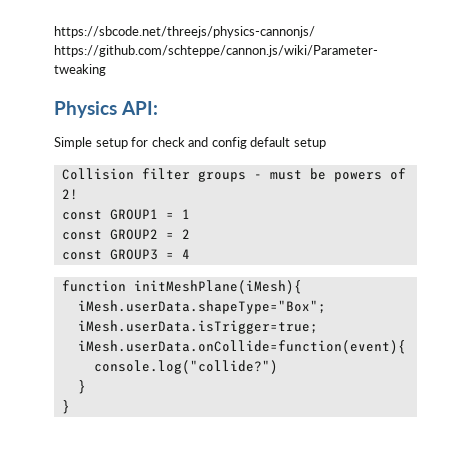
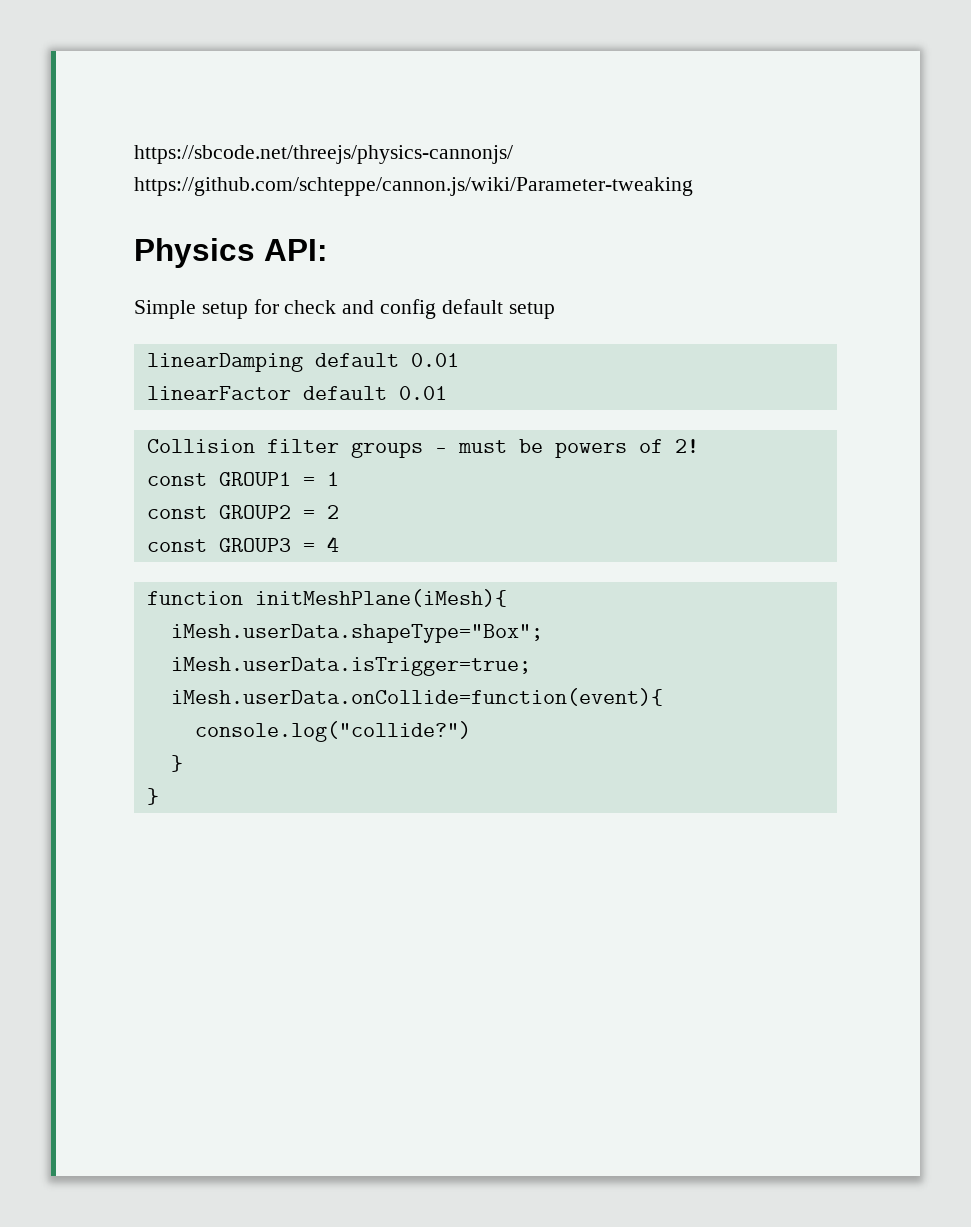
+ linearDamping default 0.01
+ linearFactor default 0.01

